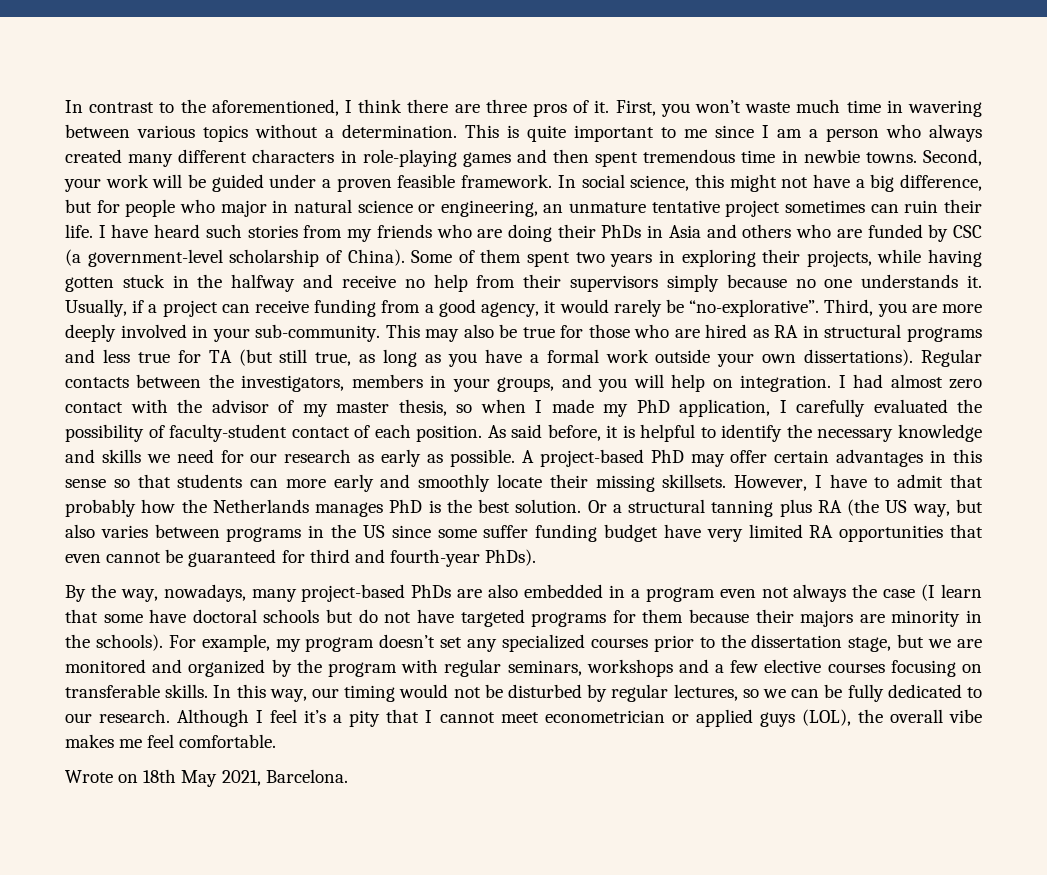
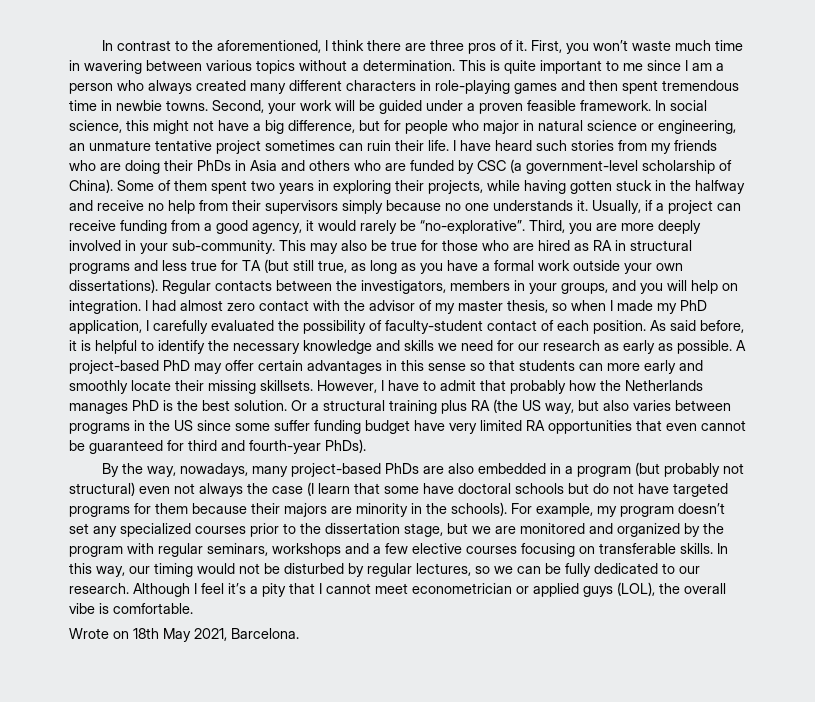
- Or a structural tanning plus RA (the US way, but also varies between programs in the US since some suffer funding budget have very limited RA opportunities that even cannot be guaranteed for third and fourth-year PhDs).
+ Or a structural training plus RA (the US way, but also varies between programs in the US since some suffer funding budget have very limited RA opportunities that even cannot be guaranteed for third and fourth-year PhDs).
- By the way, nowadays, many project-based PhDs are also embedded in a program even not always the case (I learn that some have doctoral schools but do not have targeted programs for them because their majors are minority in the schools).
+ By the way, nowadays, many project-based PhDs are also embedded in a program (but probably not structural) even not always the case (I learn that some have doctoral schools but do not have targeted programs for them because their majors are minority in the schools).
- Although I feel it’s a pity that I cannot meet econometrician or applied guys (LOL), the overall vibe makes me feel comfortable.
+ Although I feel it’s a pity that I cannot meet econometrician or applied guys (LOL), the overall vibe is comfortable.

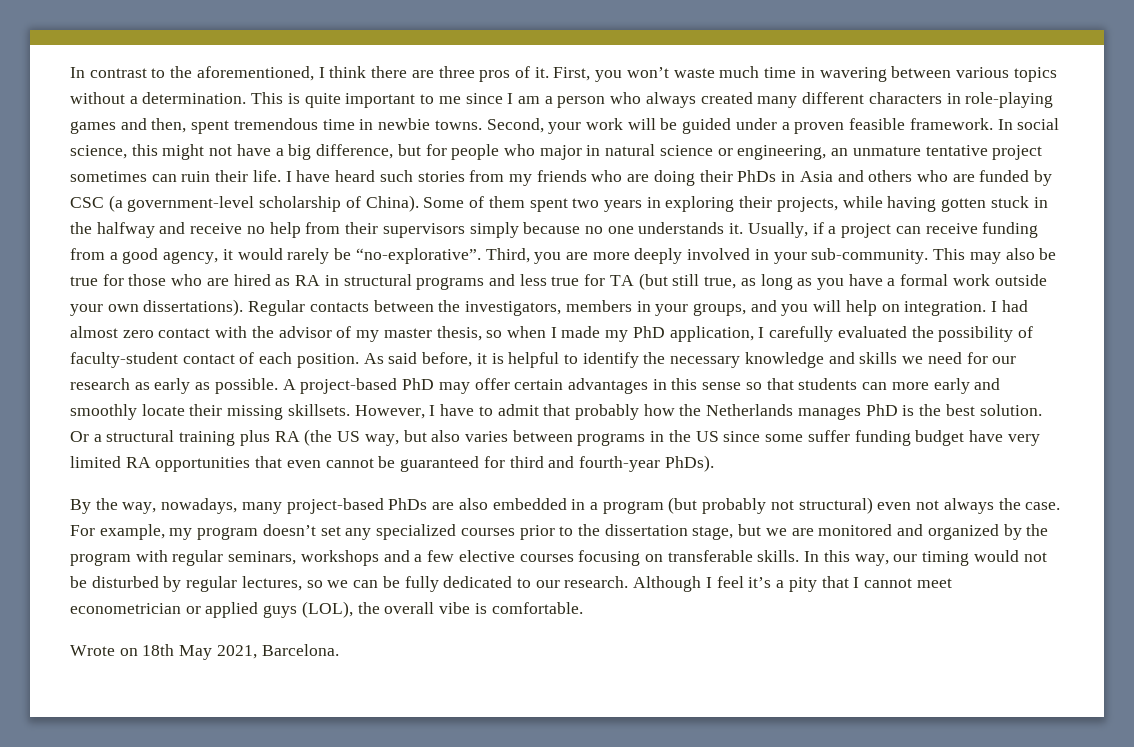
- This is quite important to me since I am a person who always created many different characters in role-playing games and then spent tremendous time in newbie towns.
+ This is quite important to me since I am a person who always created many different characters in role-playing games and then, spent tremendous time in newbie towns.
- By the way, nowadays, many project-based PhDs are also embedded in a program (but probably not structural) even not always the case (I learn that some have doctoral schools but do not have targeted programs for them because their majors are minority in the schools).
+ By the way, nowadays, many project-based PhDs are also embedded in a program (but probably not structural) even not always the case.

